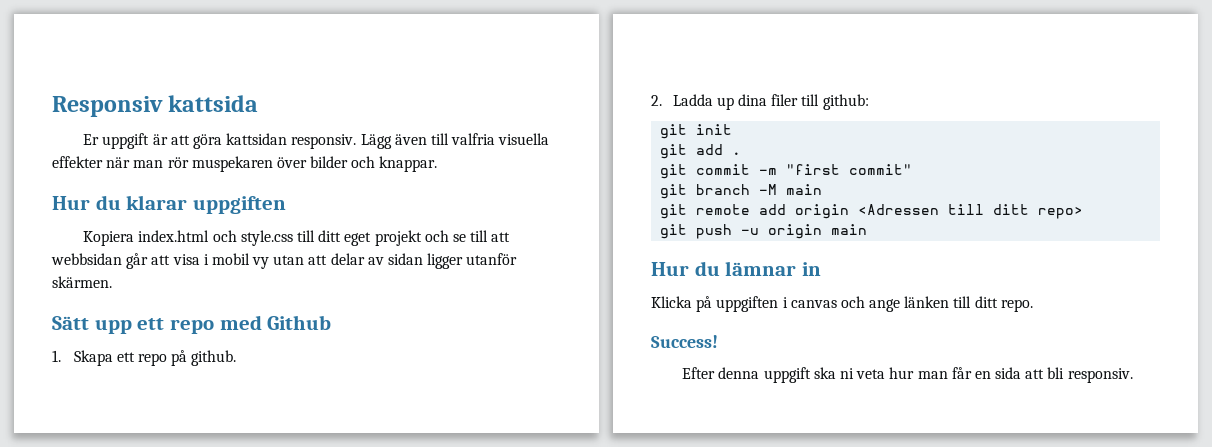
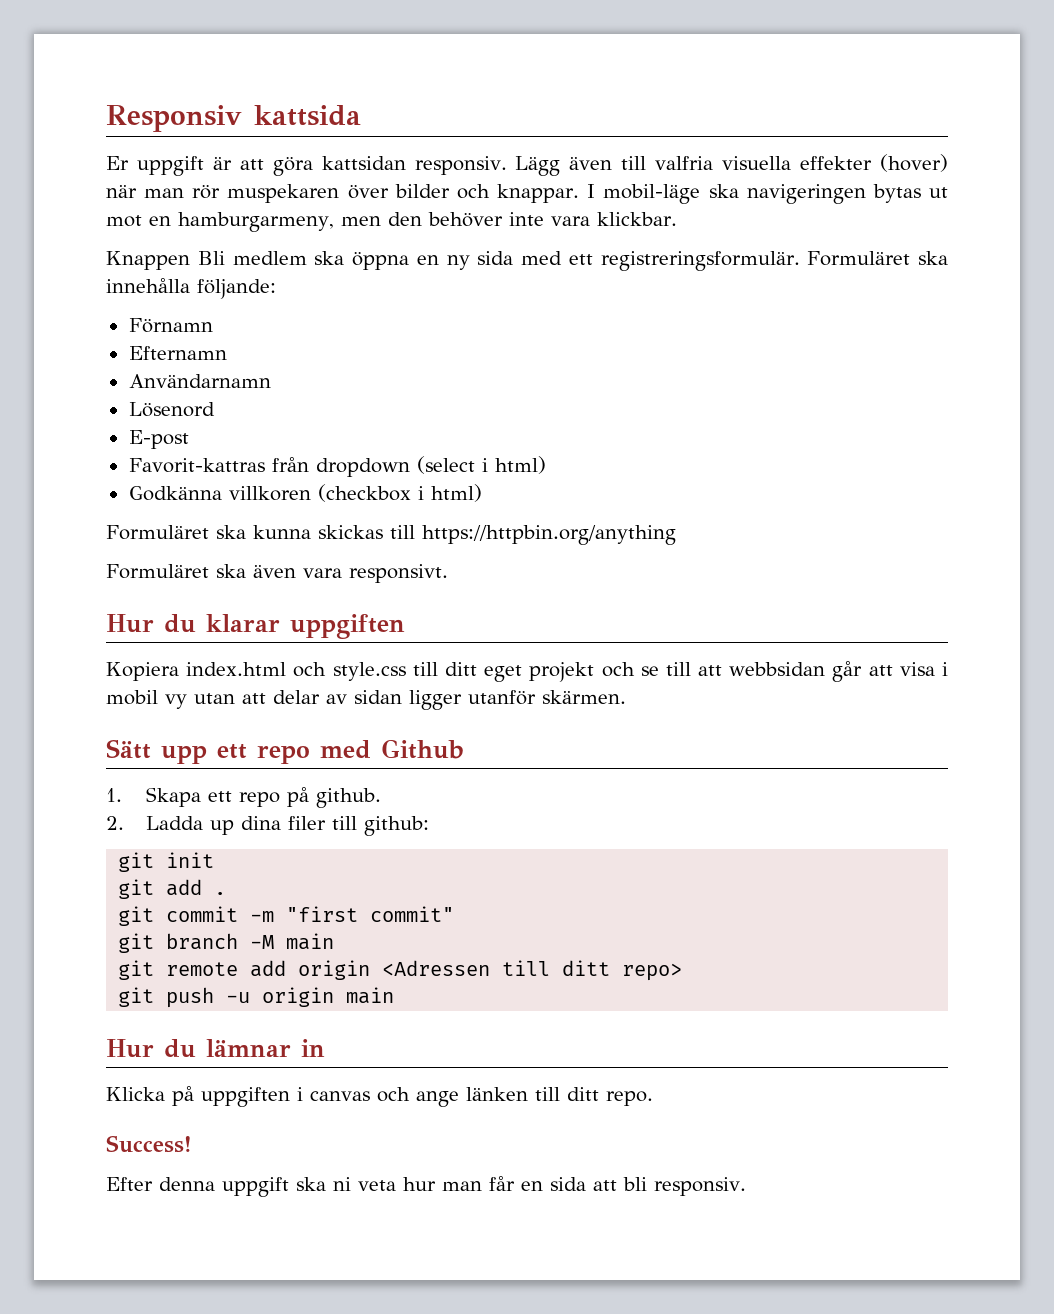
- Lägg även till valfria visuella effekter när man rör muspekaren över bilder och knappar.
+ Lägg även till valfria visuella effekter (hover) när man rör muspekaren över bilder och knappar. I mobil-läge ska navigeringen bytas ut mot en hamburgarmeny, men den behöver inte vara klickbar.
+ Knappen Bli medlem ska öppna en ny sida med ett registreringsformulär. Formuläret ska innehålla följande:
+ Förnamn
+ Efternamn
+ Användarnamn
+ Lösenord
+ E-post
+ Favorit-kattras från dropdown (select i html)
+ Godkänna villkoren (checkbox i html)
+ Formuläret ska kunna skickas till https://httpbin.org/anything
+ Formuläret ska även vara responsivt.

